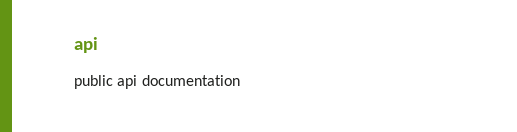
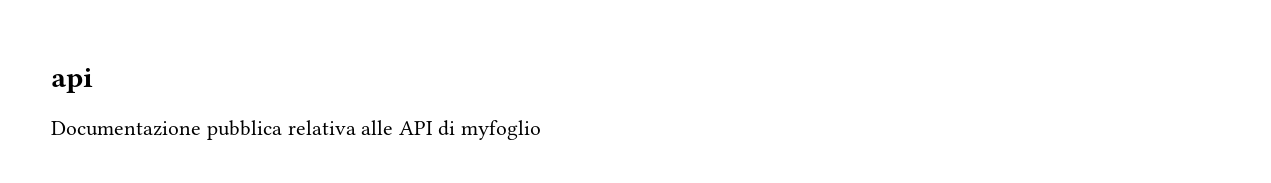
- public api documentation
+ Documentazione pubblica relativa alle API di myfoglio

